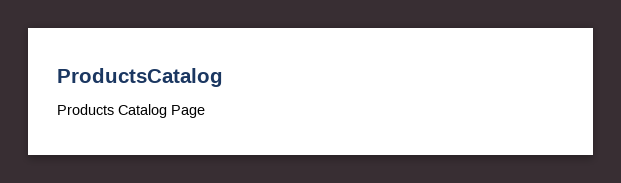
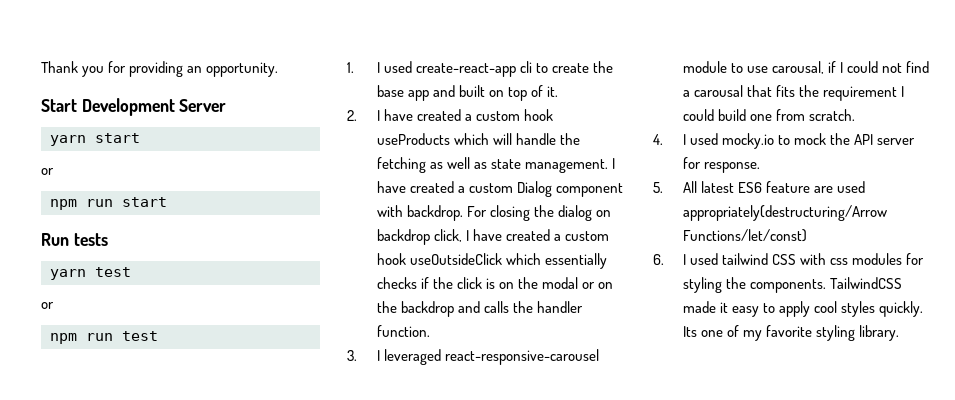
- ProductsCatalog
- Products Catalog Page
+ Thank you for providing an opportunity.
+ Start Development Server
+ yarn start
+ or
+ npm run start
+ Run tests
+ yarn test
+ or
+ npm run test
+ 1. I used create-react-app cli to create the base app and built on top of it.
+ 2. I have created a custom hook useProducts which will handle the fetching as well as state management. I have created a custom Dialog component with backdrop. For closing the dialog on backdrop click, I have created a custom hook useOutsideClick which essentially checks if the click is on the modal or on the backdrop and calls the handler function.
+ 3. I leveraged react-responsive-carousel module to use carousal, if I could not find a carousal that fits the requirement I could build one from scratch.
+ 4. I used mocky.io to mock the API server for response.
+ 5. All latest ES6 feature are used appropriately(destructuring/Arrow Functions/let/const)
+ 6. I used tailwind CSS with css modules for styling the components. TailwindCSS made it easy to apply cool styles quickly. Its one of my favorite styling library.

